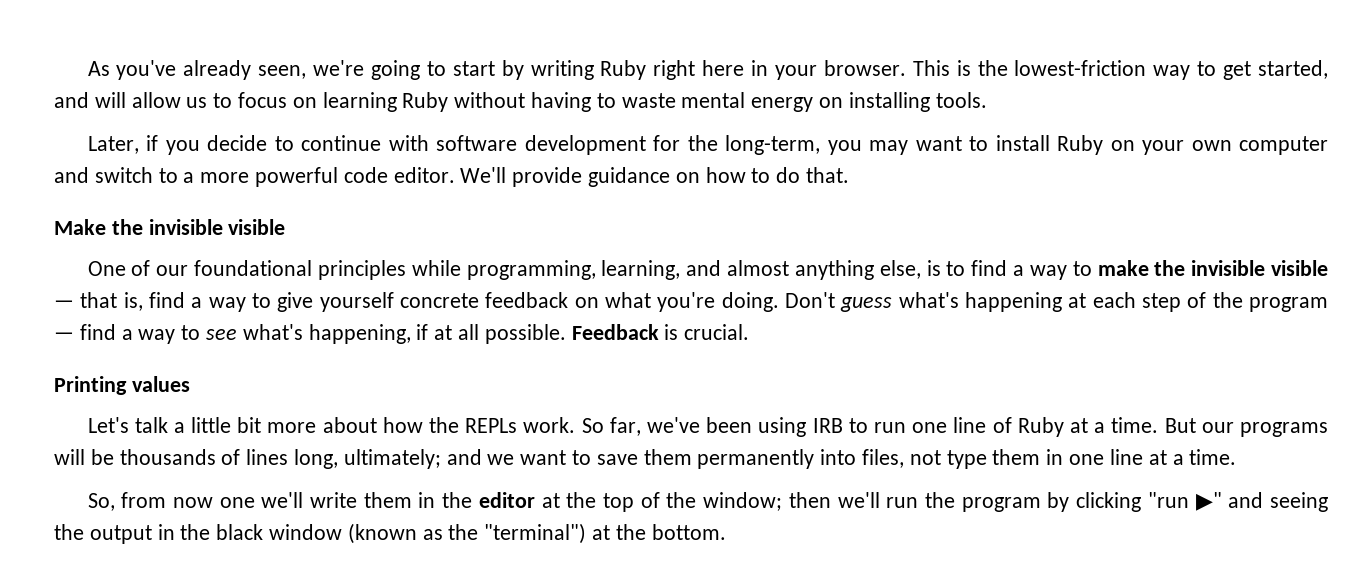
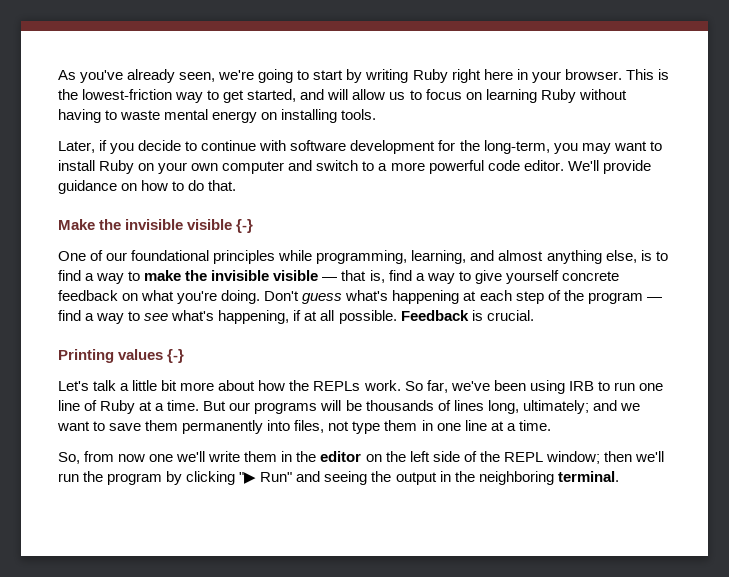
- Make the invisible visible
+ Make the invisible visible {-}
- Printing values
+ Printing values {-}
- So, from now one we'll write them in the editor at the top of the window; then we'll run the program by clicking "run ▶" and seeing the output in the black window (known as the "terminal") at the bottom.
+ So, from now one we'll write them in the editor on the left side of the REPL window; then we'll run the program by clicking "▶ Run" and seeing the output in the neighboring terminal.

